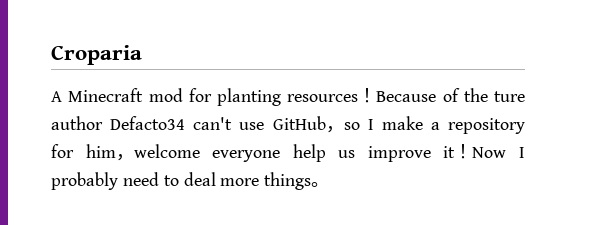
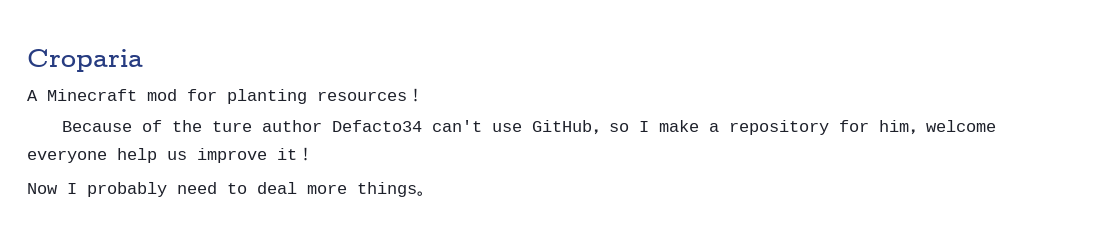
- A Minecraft mod for planting resources！Because of the ture author Defacto34 can't use GitHub，so I make a repository for him，welcome everyone help us improve it！Now I probably need to deal more things。
+ A Minecraft mod for planting resources！
+ Because of the ture author Defacto34 can't use GitHub，so I make a repository for him，welcome everyone help us improve it！
+ Now I probably need to deal more things。

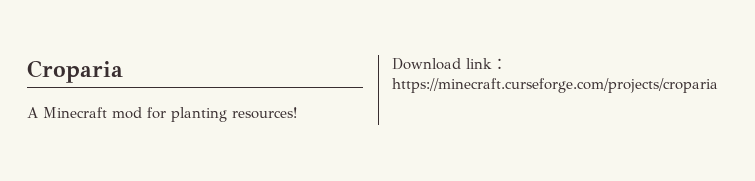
- A Minecraft mod for planting resources！
- Because of the ture author Defacto34 can't use GitHub，so I make a repository for him，welcome everyone help us improve it！
- Now I probably need to deal more things。
+ A Minecraft mod for planting resources! Download link：https://minecraft.curseforge.com/projects/croparia

